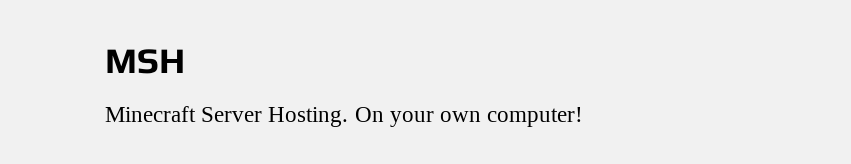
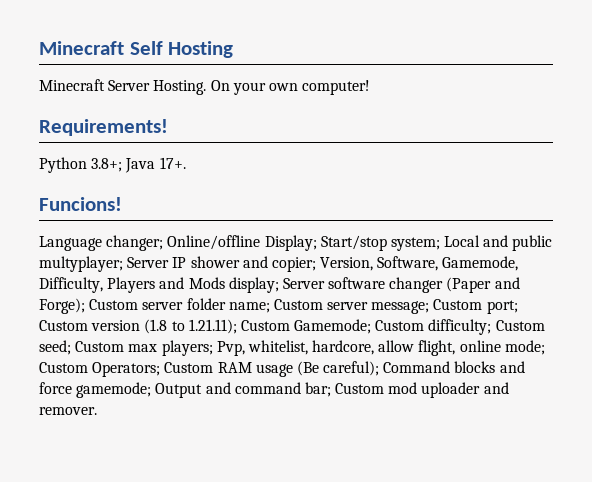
- MSH
+ Minecraft Self Hosting
+ Requirements!
+ Python 3.8+; Java 17+.
+ Funcions!
+ Language changer; Online/offline Display; Start/stop system; Local and public multyplayer; Server IP shower and copier; Version, Software, Gamemode, Difficulty, Players and Mods display; Server software changer (Paper and Forge); Custom server folder name; Custom server message; Custom port; Custom version (1.8 to 1.21.11); Custom Gamemode; Custom difficulty; Custom seed; Custom max players; Pvp, whitelist, hardcore, allow flight, online mode; Custom Operators; Custom RAM usage (Be careful); Command blocks and force gamemode; Output and command bar; Custom mod uploader and remover.

